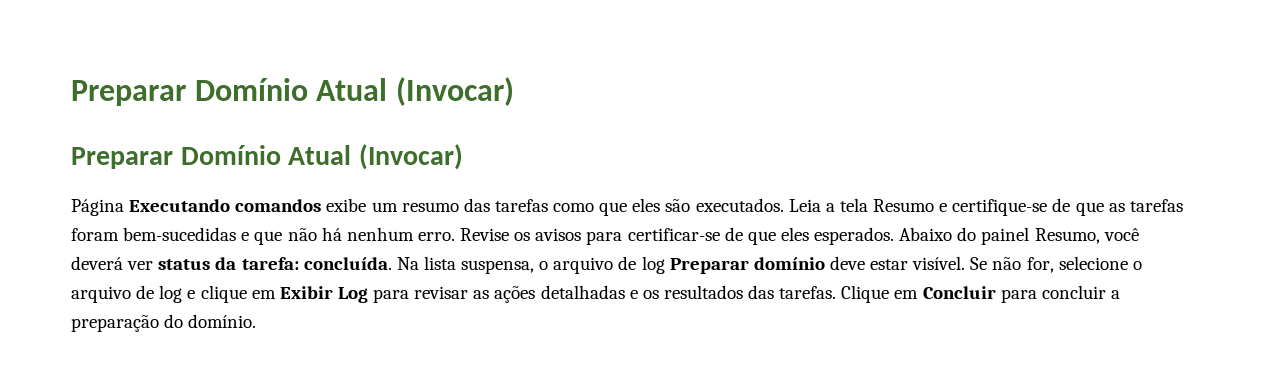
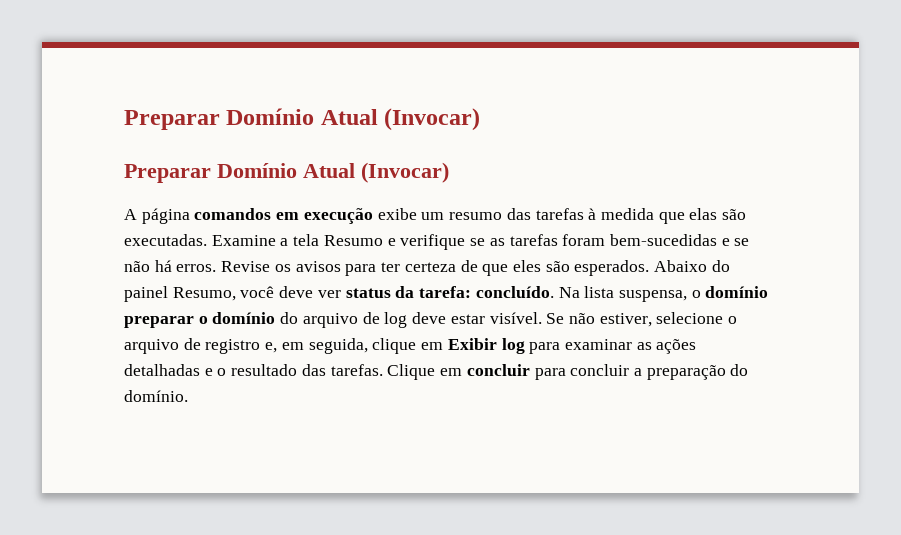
- Página Executando comandos exibe um resumo das tarefas como que eles são executados. Leia a tela Resumo e certifique-se de que as tarefas foram bem-sucedidas e que não há nenhum erro.
+ A página comandos em execução exibe um resumo das tarefas à medida que elas são executadas. Examine a tela Resumo e verifique se as tarefas foram bem-sucedidas e se não há erros.
- Revise os avisos para certificar-se de que eles esperados.
+ Revise os avisos para ter certeza de que eles são esperados.
- Abaixo do painel Resumo, você deverá ver status da tarefa: concluída.
+ Abaixo do painel Resumo, você deve ver status da tarefa: concluído.
- Na lista suspensa, o arquivo de log Preparar domínio deve estar visível.
+ Na lista suspensa, o domínio preparar o domínio do arquivo de log deve estar visível.
- Se não for, selecione o arquivo de log e clique em Exibir Log para revisar as ações detalhadas e os resultados das tarefas.
+ Se não estiver, selecione o arquivo de registro e, em seguida, clique em Exibir log para examinar as ações detalhadas e o resultado das tarefas.
- Clique em Concluir para concluir a preparação do domínio.
+ Clique em concluir para concluir a preparação do domínio.

